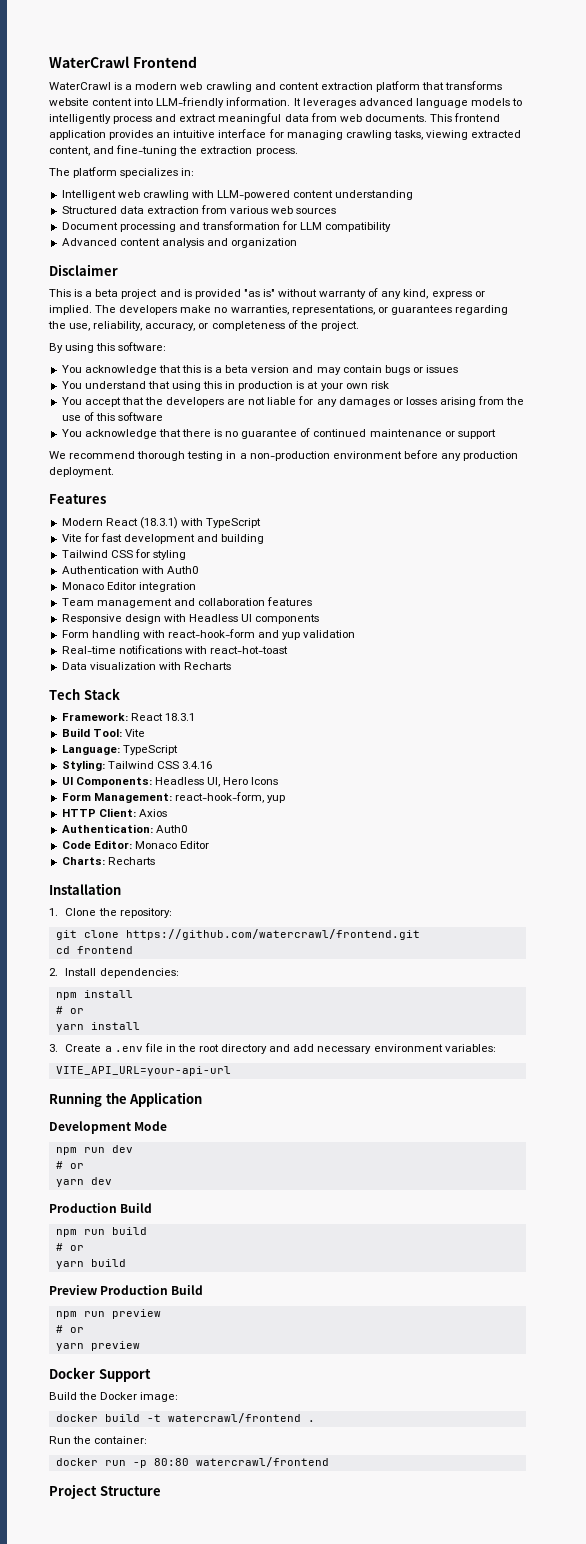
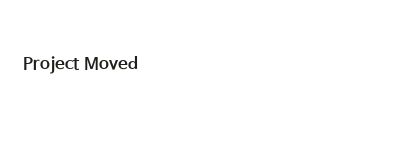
- WaterCrawl Frontend
- WaterCrawl is a modern web crawling and content extraction platform that transforms website content into LLM-friendly information. It leverages advanced language models to intelligently process and extract meaningful data from web documents. This frontend application provides an intuitive interface for managing crawling tasks, viewing extracted content, and fine-tuning the extraction process.
- The platform specializes in:
- Intelligent web crawling with LLM-powered content understanding
- Structured data extraction from various web sources
- Document processing and transformation for LLM compatibility
- Advanced content analysis and organization
- Disclaimer
- This is a beta project and is provided "as is" without warranty of any kind, express or implied. The developers make no warranties, representations, or guarantees regarding the use, reliability, accuracy, or completeness of the project.
- By using this software:
- You acknowledge that this is a beta version and may contain bugs or issues
- You understand that using this in production is at your own risk
- You accept that the developers are not liable for any damages or losses arising from the use of this software
- You acknowledge that there is no guarantee of continued maintenance or support
- We recommend thorough testing in a non-production environment before any production deployment.
- Features
- Modern React (18.3.1) with TypeScript
- Vite for fast development and building
- Tailwind CSS for styling
- Authentication with Auth0
- Monaco Editor integration
- Team management and collaboration features
- Responsive design with Headless UI components
- Form handling with react-hook-form and yup validation
- Real-time notifications with react-hot-toast
- Data visualization with Recharts
- Tech Stack
- Framework: React 18.3.1
- Build Tool: Vite
- Language: TypeScript
- Styling: Tailwind CSS 3.4.16
- UI Components: Headless UI, Hero Icons
- Form Management: react-hook-form, yup
- HTTP Client: Axios
- Authentication: Auth0
- Code Editor: Monaco Editor
- Charts: Recharts
- Installation
- 1. Clone the repository:
- git clone https://github.com/watercrawl/frontend.git
- cd frontend
- 2. Install dependencies:
- npm install
- # or
- yarn install
- 3. Create a .env file in the root directory and add necessary environment variables:
- VITE_API_URL=your-api-url
- Running the Application
- Development Mode
- npm run dev
- # or
- yarn dev
- Production Build
- npm run build
- # or
- yarn build
- Preview Production Build
- npm run preview
- # or
- yarn preview
- Docker Support
- Build the Docker image:
- docker build -t watercrawl/frontend .
- Run the container:
- docker run -p 80:80 watercrawl/frontend
- Project Structure
+ Project Moved

